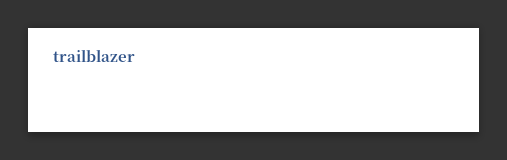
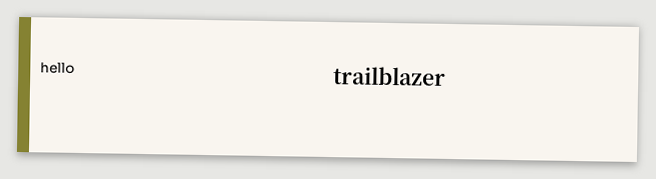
+ hello

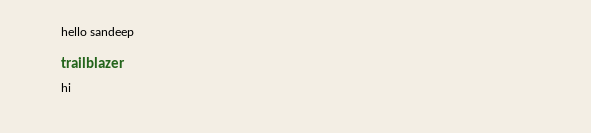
- hello
+ hello sandeep
+ hi

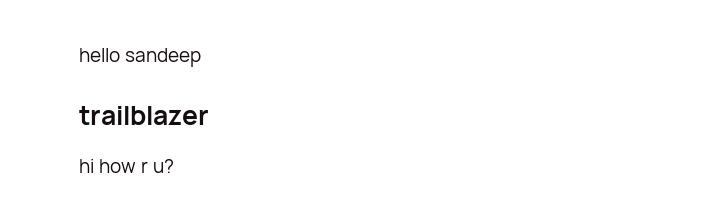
- hi
+ hi how r u?

